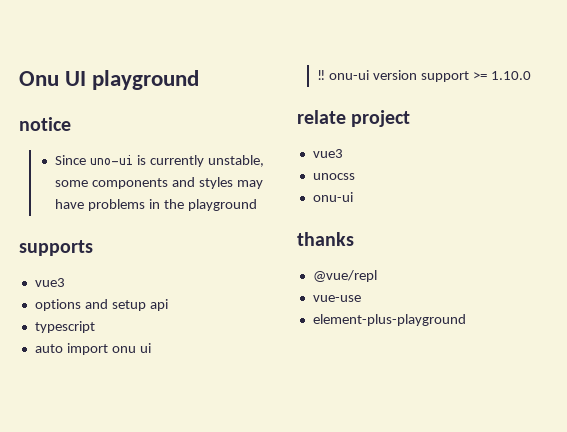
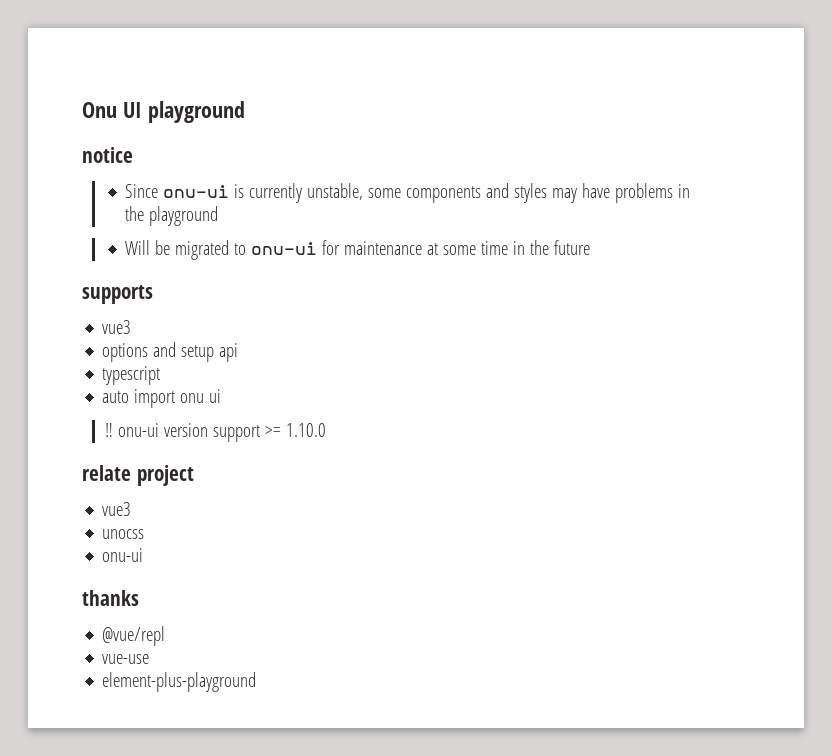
- Since uno-ui is currently unstable, some components and styles may have problems in the playground
+ Since onu-ui is currently unstable, some components and styles may have problems in the playground
+ Will be migrated to onu-ui for maintenance at some time in the future

